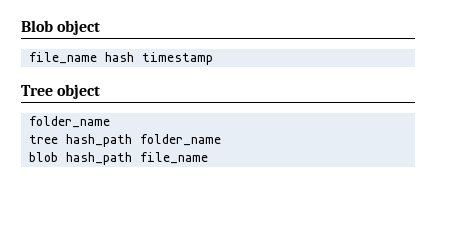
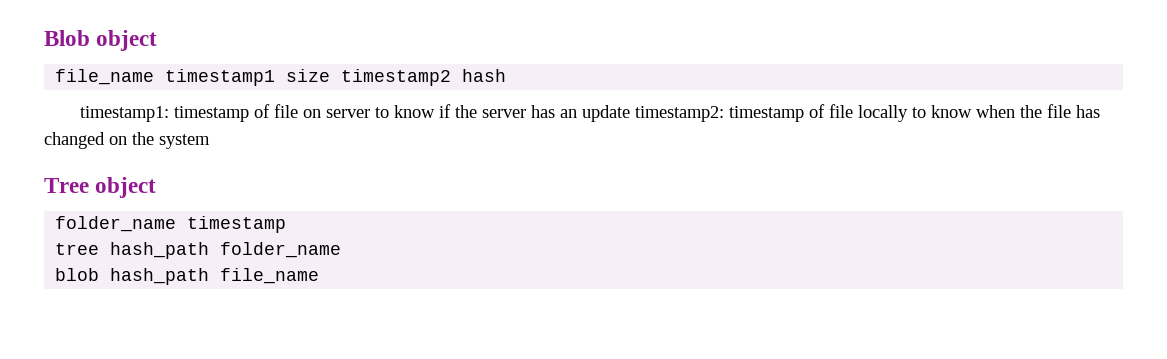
- file_name hash timestamp
+ file_name timestamp1 size timestamp2 hash
+ timestamp1: timestamp of file on server to know if the server has an update timestamp2: timestamp of file locally to know when the file has changed on the system
  Tree object
- folder_name
+ folder_name timestamp

